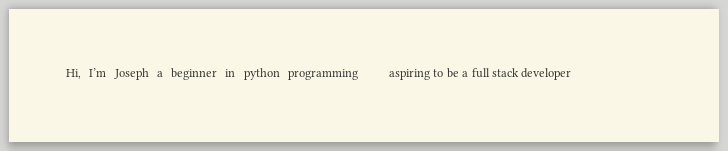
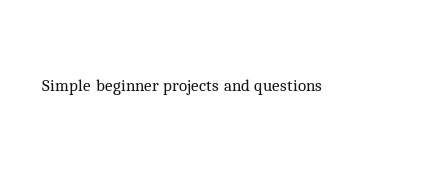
- Hi, I’m Joseph a beginner in python programming aspiring to be a full stack developer
+ Simple beginner projects and questions

